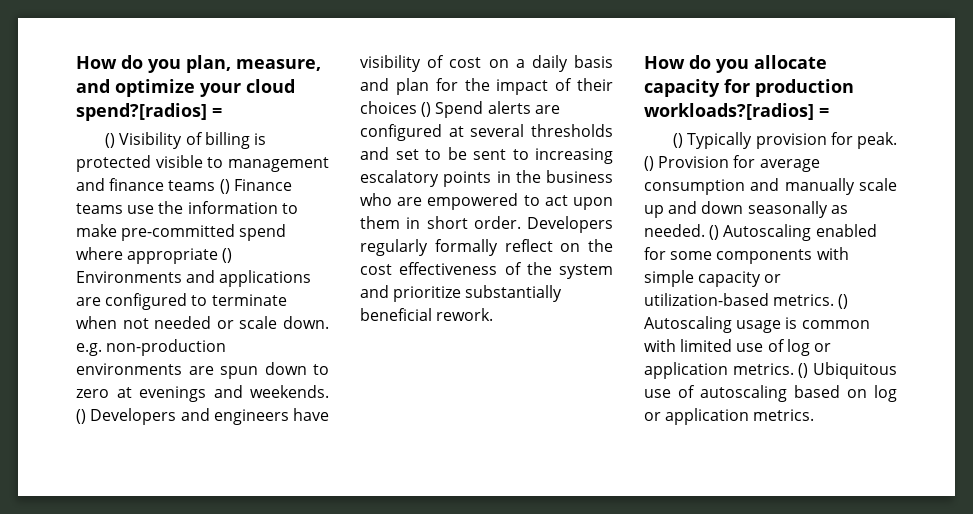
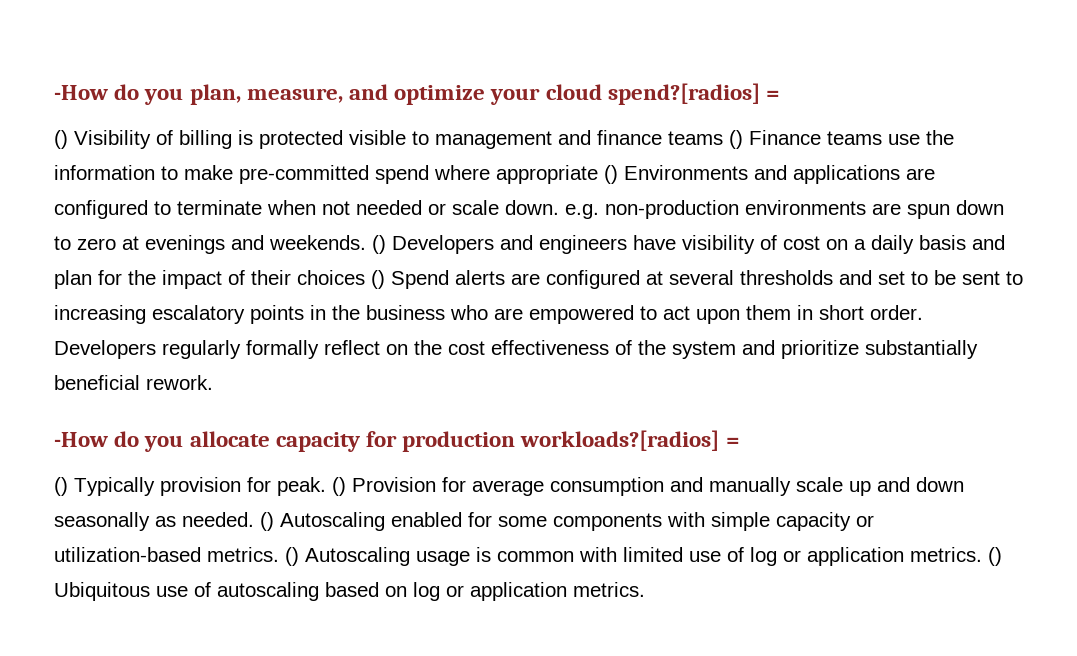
- How do you plan, measure, and optimize your cloud spend?[radios] =
+ -How do you plan, measure, and optimize your cloud spend?[radios] =
- How do you allocate capacity for production workloads?[radios] =
+ -How do you allocate capacity for production workloads?[radios] =

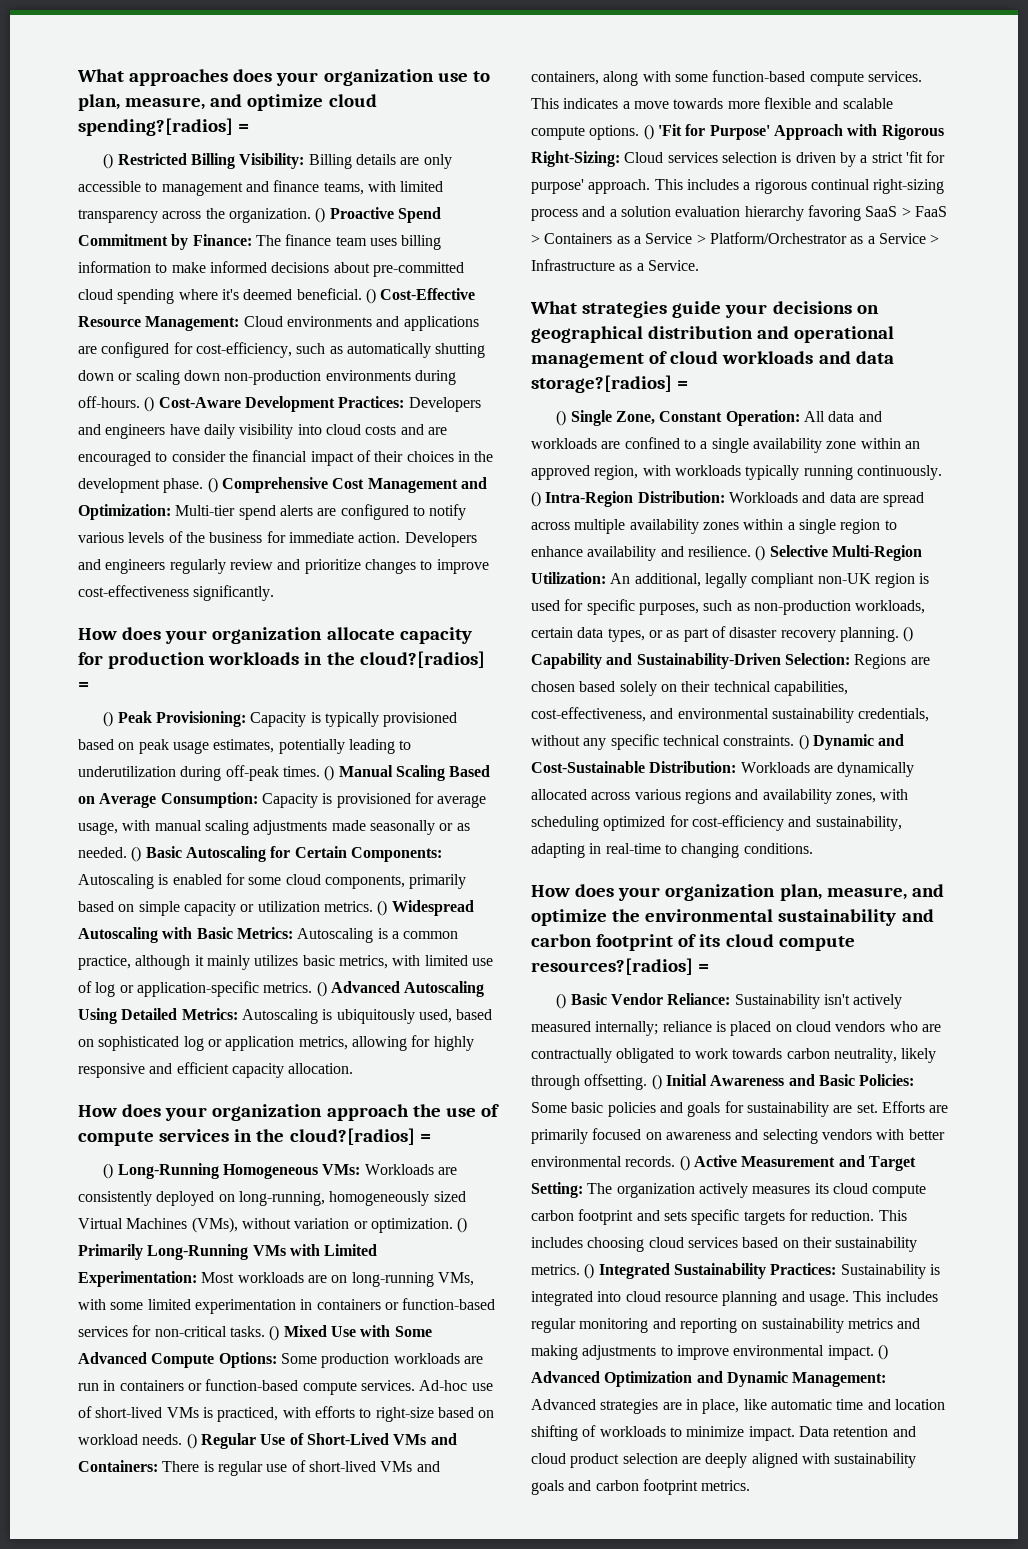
- -How do you plan, measure, and optimize your cloud spend?[radios] =
- () Visibility of billing is protected visible to management and finance teams () Finance teams use the information to make pre-committed spend where appropriate () Environments and applications are configured to terminate when not needed or scale down. e.g. non-production environments are spun down to zero at evenings and weekends. () Developers and engineers have visibility of cost on a daily basis and plan for the impact of their choices () Spend alerts are configured at several thresholds and set to be sent to increasing escalatory points in the business who are empowered to act upon them in short order. Developers regularly formally reflect on the cost effectiveness of the system and prioritize substantially beneficial rework.
- -How do you allocate capacity for production workloads?[radios] =
- () Typically provision for peak. () Provision for average consumption and manually scale up and down seasonally as needed. () Autoscaling enabled for some components with simple capacity or utilization-based metrics. () Autoscaling usage is common with limited use of log or application metrics. () Ubiquitous use of autoscaling based on log or application metrics.
+ What approaches does your organization use to plan, measure, and optimize cloud spending?[radios] =
+ () Restricted Billing Visibility: Billing details are only accessible to management and finance teams, with limited transparency across the organization. () Proactive Spend Commitment by Finance: The finance team uses billing information to make informed decisions about pre-committed cloud spending where it's deemed beneficial. () Cost-Effective Resource Management: Cloud environments and applications are configured for cost-efficiency, such as automatically shutting down or scaling down non-production environments during off-hours. () Cost-Aware Development Practices: Developers and engineers have daily visibility into cloud costs and are encouraged to consider the financial impact of their choices in the development phase. () Comprehensive Cost Management and Optimization: Multi-tier spend alerts are configured to notify various levels of the business for immediate action. Developers and engineers regularly review and prioritize changes to improve cost-effectiveness significantly.
+ How does your organization allocate capacity for production workloads in the cloud?[radios] =
+ () Peak Provisioning: Capacity is typically provisioned based on peak usage estimates, potentially leading to underutilization during off-peak times. () Manual Scaling Based on Average Consumption: Capacity is provisioned for average usage, with manual scaling adjustments made seasonally or as needed. () Basic Autoscaling for Certain Components: Autoscaling is enabled for some cloud components, primarily based on simple capacity or utilization metrics. () Widespread Autoscaling with Basic Metrics: Autoscaling is a common practice, although it mainly utilizes basic metrics, with limited use of log or application-specific metrics. () Advanced Autoscaling Using Detailed Metrics: Autoscaling is ubiquitously used, based on sophisticated log or application metrics, allowing for highly responsive and efficient capacity allocation.
+ How does your organization approach the use of compute services in the cloud?[radios] =
+ () Long-Running Homogeneous VMs: Workloads are consistently deployed on long-running, homogeneously sized Virtual Machines (VMs), without variation or optimization. () Primarily Long-Running VMs with Limited Experimentation: Most workloads are on long-running VMs, with some limited experimentation in containers or function-based services for non-critical tasks. () Mixed Use with Some Advanced Compute Options: Some production workloads are run in containers or function-based compute services. Ad-hoc use of short-lived VMs is practiced, with efforts to right-size based on workload needs. () Regular Use of Short-Lived VMs and Containers: There is regular use of short-lived VMs and containers, along with some function-based compute services. This indicates a move towards more flexible and scalable compute options. () 'Fit for Purpose' Approach with Rigorous Right-Sizing: Cloud services selection is driven by a strict 'fit for purpose' approach. This includes a rigorous continual right-sizing process and a solution evaluation hierarchy favoring SaaS > FaaS > Containers as a Service > Platform/Orchestrator as a Service > Infrastructure as a Service.
+ What strategies guide your decisions on geographical distribution and operational management of cloud workloads and data storage?[radios] =
+ () Single Zone, Constant Operation: All data and workloads are confined to a single availability zone within an approved region, with workloads typically running continuously. () Intra-Region Distribution: Workloads and data are spread across multiple availability zones within a single region to enhance availability and resilience. () Selective Multi-Region Utilization: An additional, legally compliant non-UK region is used for specific purposes, such as non-production workloads, certain data types, or as part of disaster recovery planning. () Capability and Sustainability-Driven Selection: Regions are chosen based solely on their technical capabilities, cost-effectiveness, and environmental sustainability credentials, without any specific technical constraints. () Dynamic and Cost-Sustainable Distribution: Workloads are dynamically allocated across various regions and availability zones, with scheduling optimized for cost-efficiency and sustainability, adapting in real-time to changing conditions.
+ How does your organization plan, measure, and optimize the environmental sustainability and carbon footprint of its cloud compute resources?[radios] =
+ () Basic Vendor Reliance: Sustainability isn't actively measured internally; reliance is placed on cloud vendors who are contractually obligated to work towards carbon neutrality, likely through offsetting. () Initial Awareness and Basic Policies: Some basic policies and goals for sustainability are set. Efforts are primarily focused on awareness and selecting vendors with better environmental records. () Active Measurement and Target Setting: The organization actively measures its cloud compute carbon footprint and sets specific targets for reduction. This includes choosing cloud services based on their sustainability metrics. () Integrated Sustainability Practices: Sustainability is integrated into cloud resource planning and usage. This includes regular monitoring and reporting on sustainability metrics and making adjustments to improve environmental impact. () Advanced Optimization and Dynamic Management: Advanced strategies are in place, like automatic time and location shifting of workloads to minimize impact. Data retention and cloud product selection are deeply aligned with sustainability goals and carbon footprint metrics.

